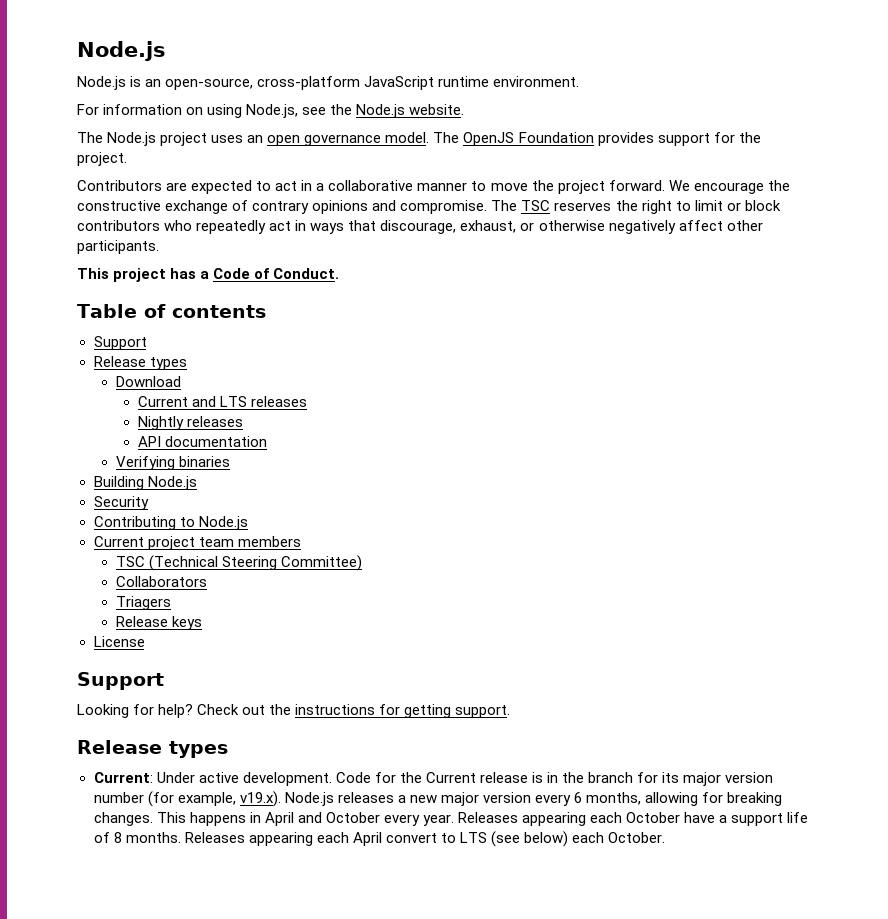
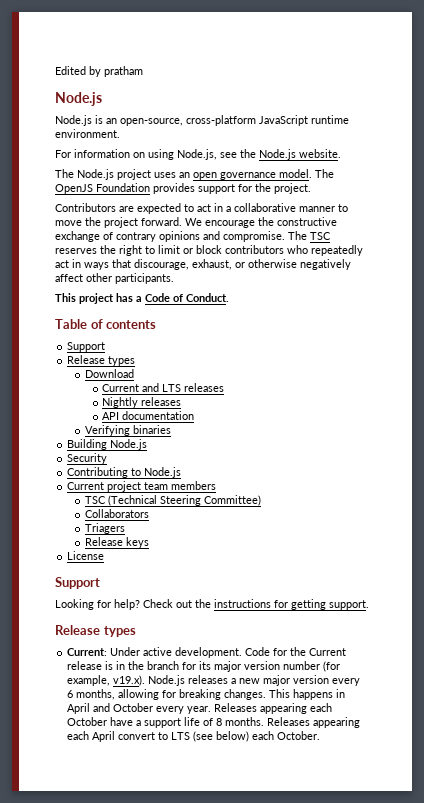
+ Edited by pratham

